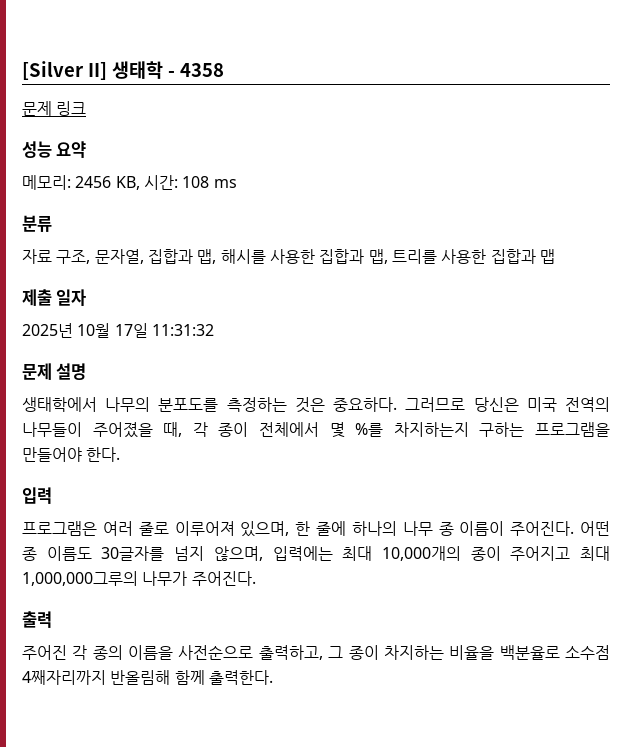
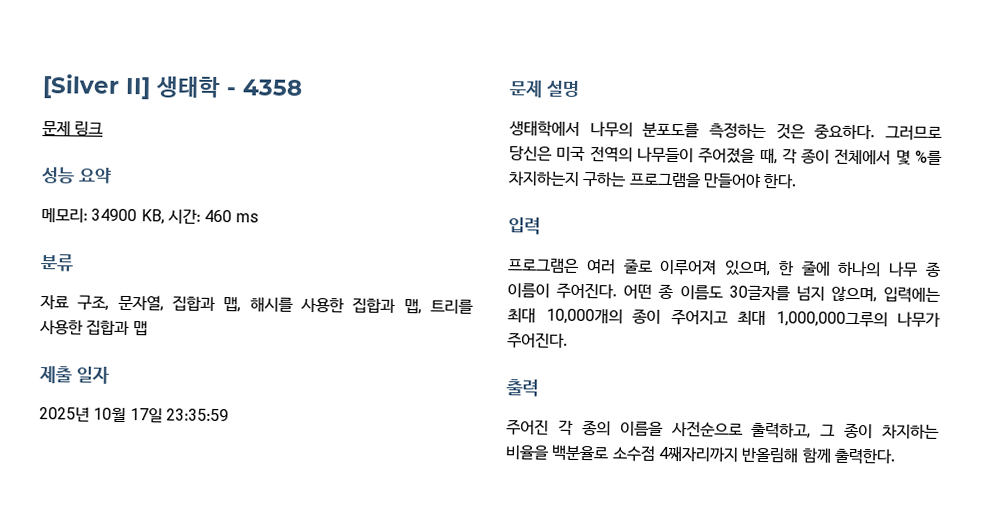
- 메모리: 2456 KB, 시간: 108 ms
+ 메모리: 34900 KB, 시간: 460 ms
- 2025년 10월 17일 11:31:32
+ 2025년 10월 17일 23:35:59

